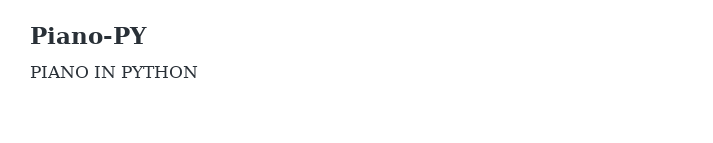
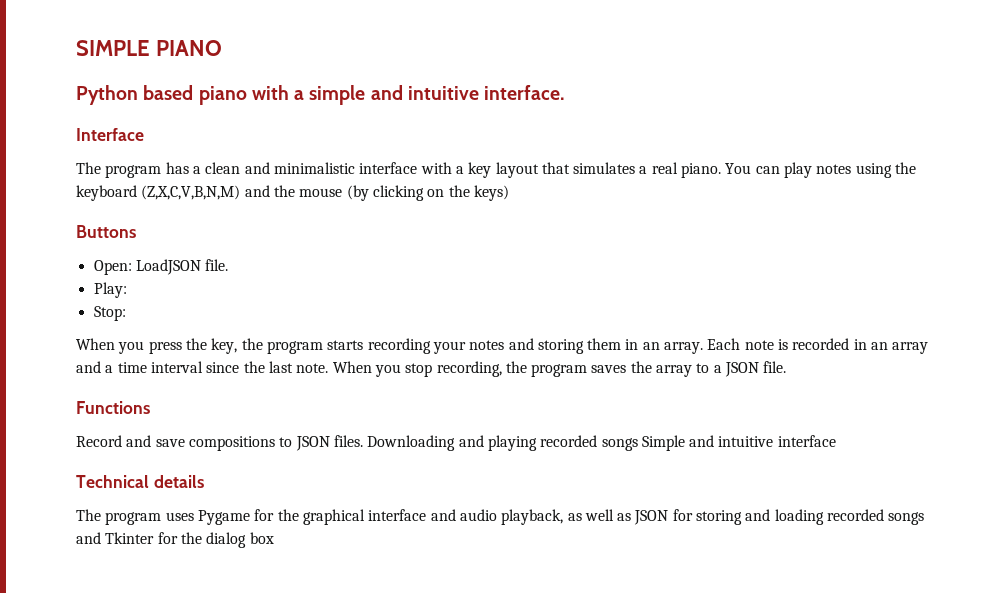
- Piano-PY
- PIANO IN PYTHON
+ SIMPLE PIANO
+ Python based piano with a simple and intuitive interface.
+ Interface
+ The program has a clean and minimalistic interface with a key layout that simulates a real piano. You can play notes using the keyboard (Z,X,C,V,B,N,M) and the mouse (by clicking on the keys)
+ Buttons
+ Open: LoadJSON file.
+ Play:
+ Stop:
+ When you press the key, the program starts recording your notes and storing them in an array. Each note is recorded in an array and a time interval since the last note. When you stop recording, the program saves the array to a JSON file.
+ Functions
+ Record and save compositions to JSON files. Downloading and playing recorded songs Simple and intuitive interface
+ Technical details
+ The program uses Pygame for the graphical interface and audio playback, as well as JSON for storing and loading recorded songs and Tkinter for the dialog box

